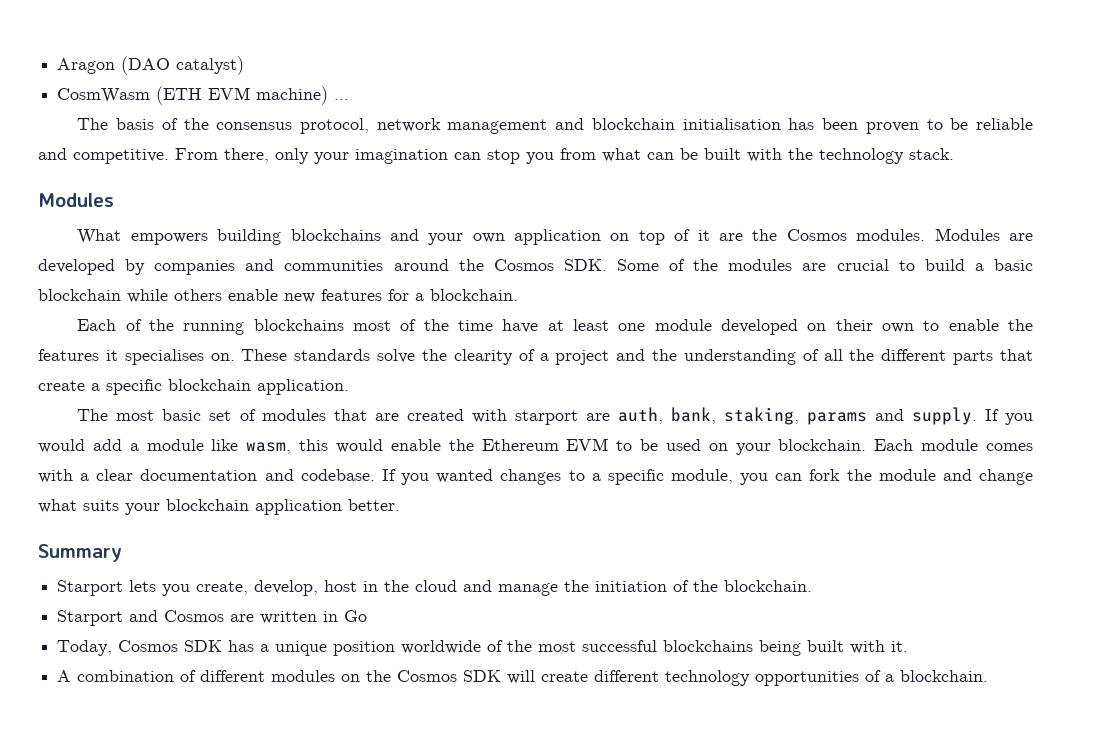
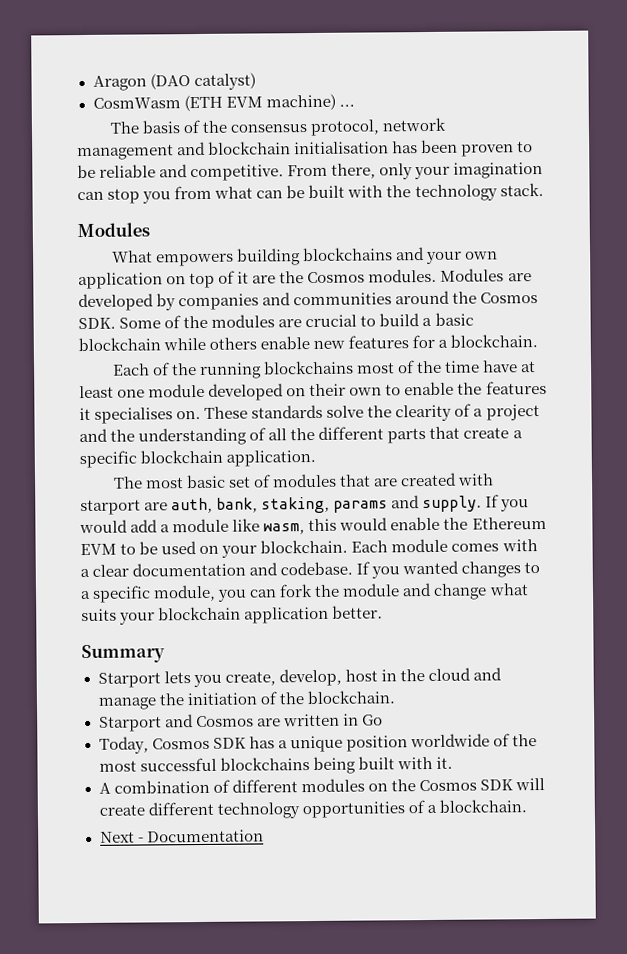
+ Next - Documentation

